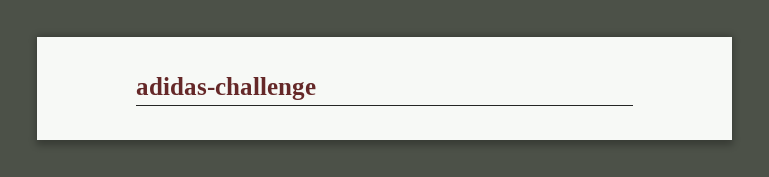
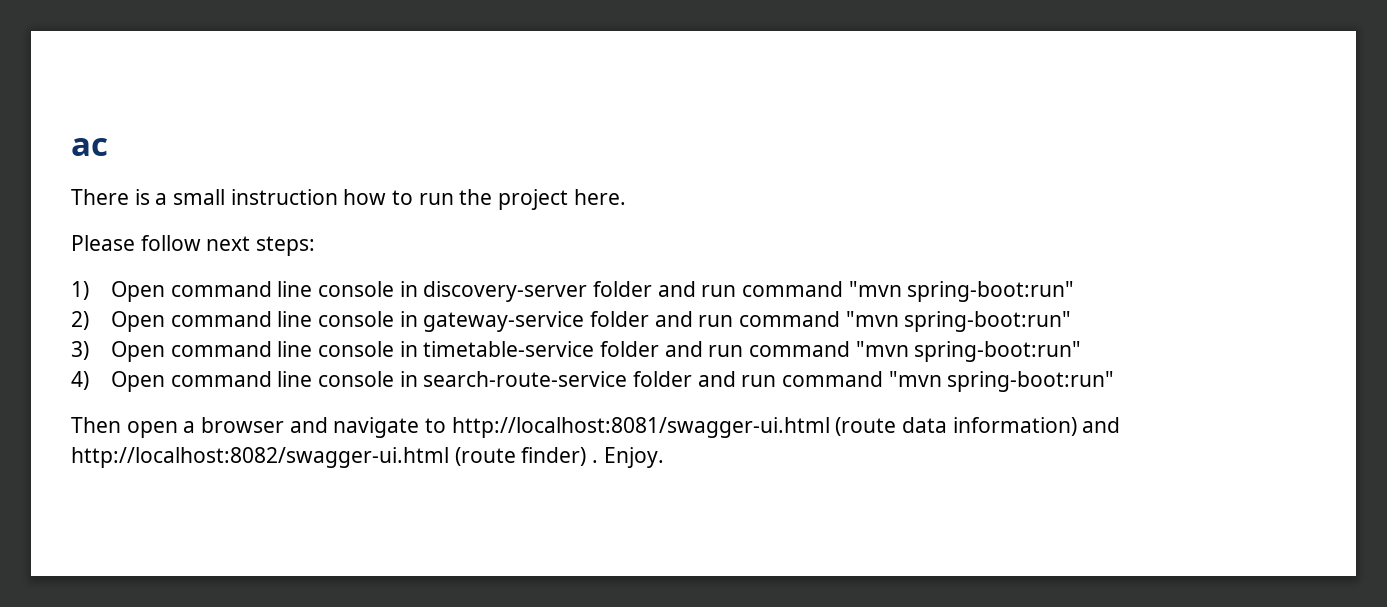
- adidas-challenge
+ ac
+ There is a small instruction how to run the project here.
+ Please follow next steps:
+ 1) Open command line console in discovery-server folder and run command "mvn spring-boot:run"
+ 2) Open command line console in gateway-service folder and run command "mvn spring-boot:run"
+ 3) Open command line console in timetable-service folder and run command "mvn spring-boot:run"
+ 4) Open command line console in search-route-service folder and run command "mvn spring-boot:run"
+ Then open a browser and navigate to http://localhost:8081/swagger-ui.html (route data information) and http://localhost:8082/swagger-ui.html (route finder) . Enjoy.

